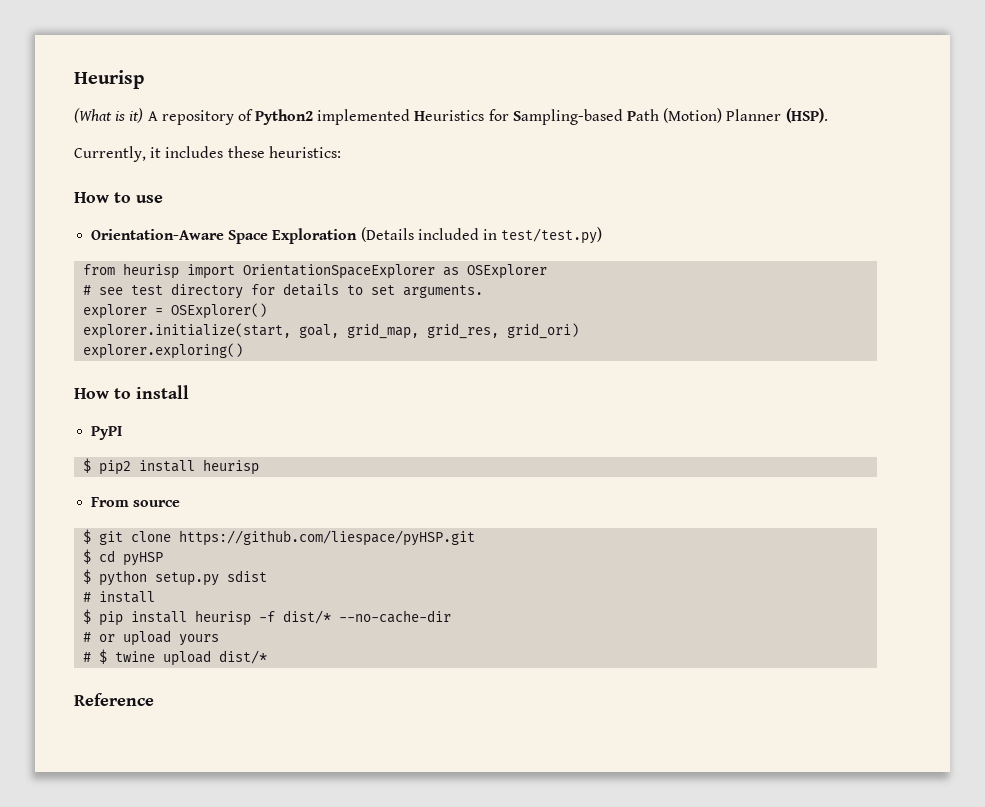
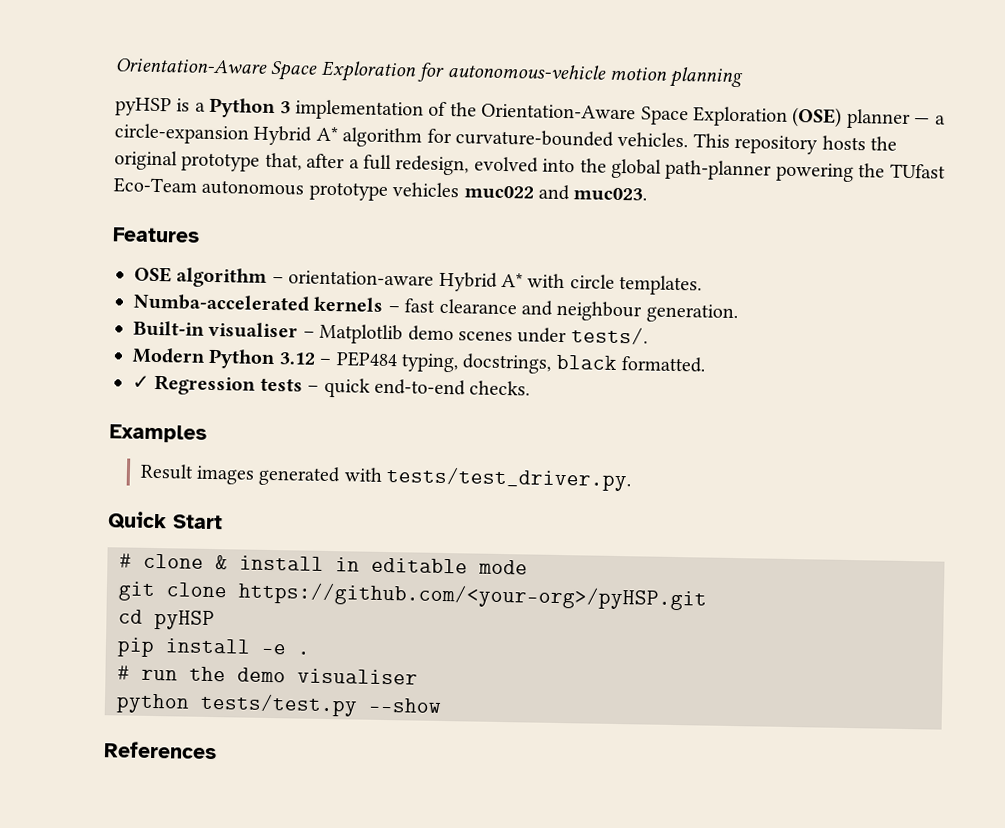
- Heurisp
- (What is it) A repository of Python2 implemented Heuristics for Sampling-based Path (Motion) Planner (HSP).
- Currently, it includes these heuristics:
- How to use
- Orientation-Aware Space Exploration (Details included in test/test.py)
- from heurisp import OrientationSpaceExplorer as OSExplorer
- # see test directory for details to set arguments.
- explorer = OSExplorer()
- explorer.initialize(start, goal, grid_map, grid_res, grid_ori)
- explorer.exploring()
- How to install
- PyPI
- $ pip2 install heurisp
- From source
- $ git clone https://github.com/liespace/pyHSP.git
- $ cd pyHSP
- $ python setup.py sdist
- # install
- $ pip install heurisp -f dist/* --no-cache-dir
- # or upload yours
- # $ twine upload dist/*
- Reference
+ Orientation‑Aware Space Exploration for autonomous‑vehicle motion planning
+ pyHSP is a Python 3 implementation of the Orientation‑Aware Space Exploration (OSE) planner — a circle‑expansion Hybrid A* algorithm for curvature‑bounded vehicles. This repository hosts the original prototype that, after a full redesign, evolved into the global path‑planner powering the TUfast Eco‑Team autonomous prototype vehicles muc022 and muc023.
+ Features
+ OSE algorithm – orientation‑aware Hybrid A* with circle templates.
+ Numba‑accelerated kernels – fast clearance and neighbour generation.
+ Built‑in visualiser – Matplotlib demo scenes under tests/.
+ Modern Python 3.12 – PEP484 typing, docstrings, black formatted.
+ ✓ Regression tests – quick end‑to‑end checks.
+ Examples
+ Result images generated with tests/test_driver.py.
+ Quick Start
+ # clone & install in editable mode
+ git clone https://github.com/<your‑org>/pyHSP.git
+ cd pyHSP
+ pip install -e .
+ # run the demo visualiser
+ python tests/test.py --show
+ References

